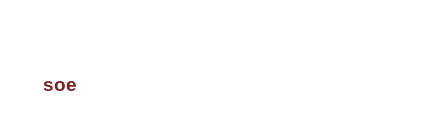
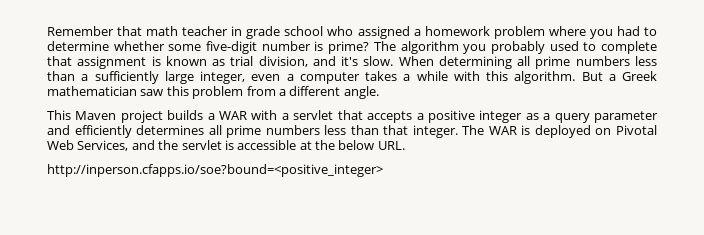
- soe
+ Remember that math teacher in grade school who assigned a homework problem where you had to determine whether some five-digit number is prime? The algorithm you probably used to complete that assignment is known as trial division, and it's slow. When determining all prime numbers less than a sufficiently large integer, even a computer takes a while with this algorithm. But a Greek mathematician saw this problem from a different angle.
+ This Maven project builds a WAR with a servlet that accepts a positive integer as a query parameter and efficiently determines all prime numbers less than that integer. The WAR is deployed on Pivotal Web Services, and the servlet is accessible at the below URL.
+ http://inperson.cfapps.io/soe?bound=<positive_integer>

